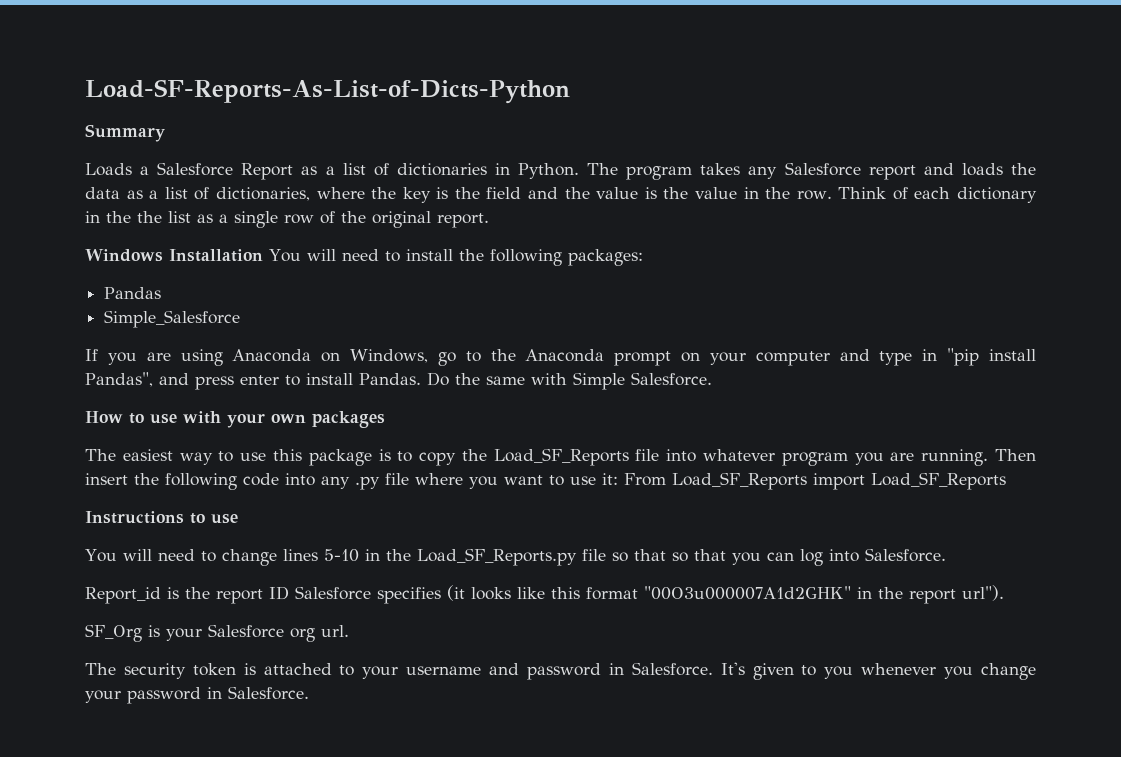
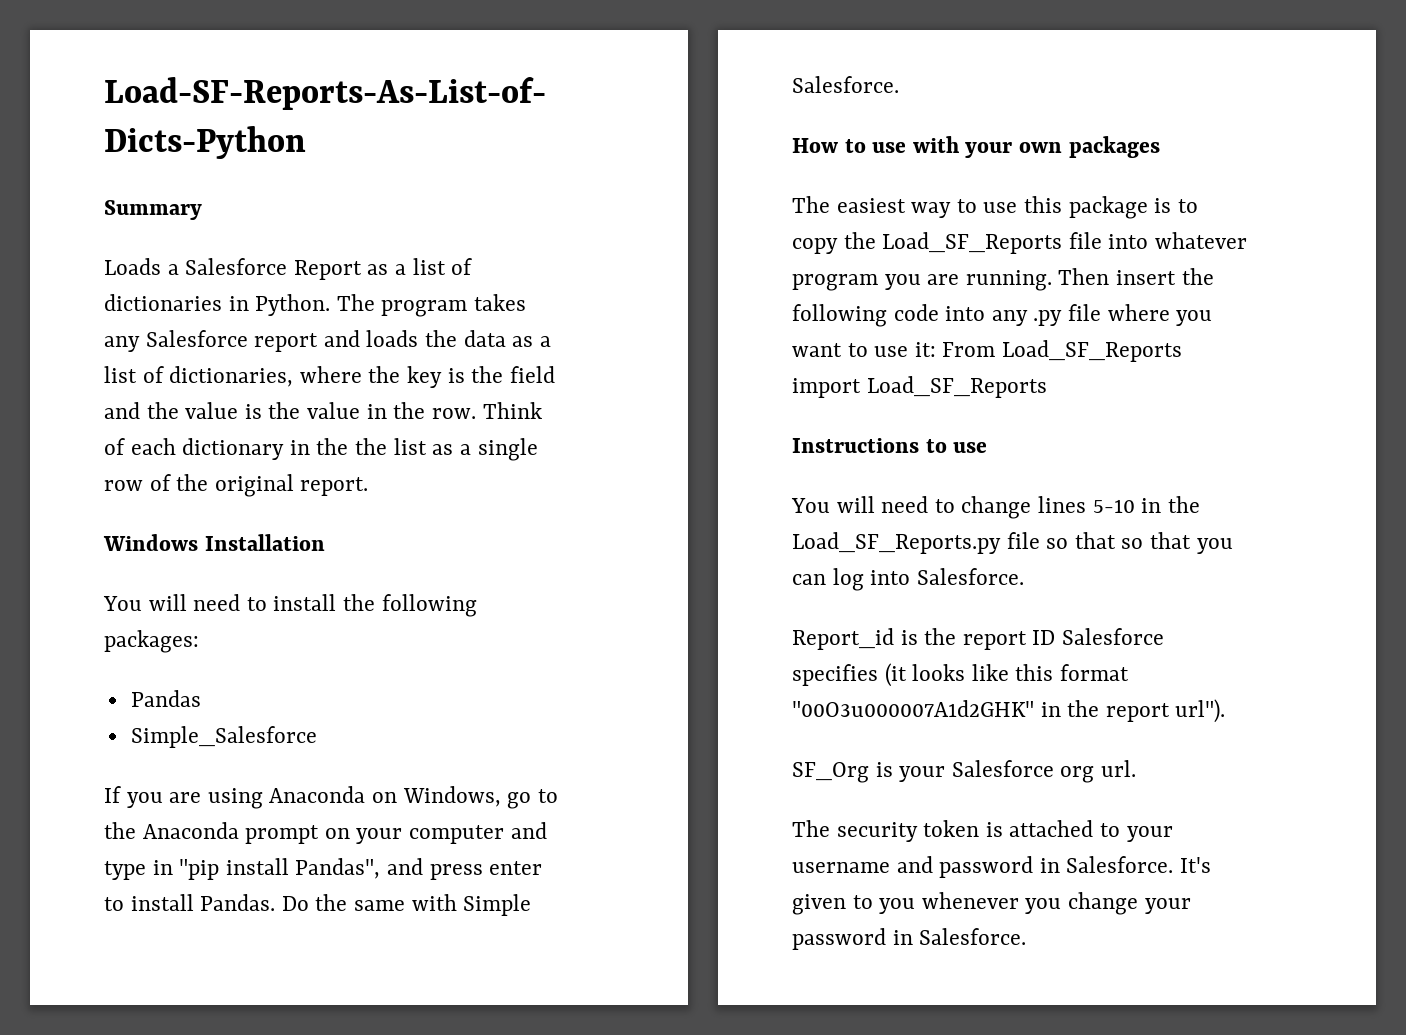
- Windows Installation You will need to install the following packages:
+ Windows Installation
+ You will need to install the following packages:

